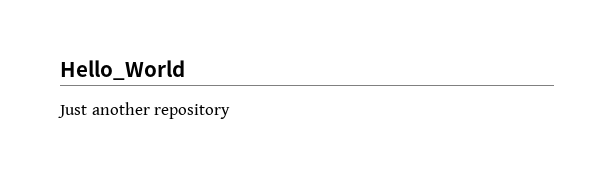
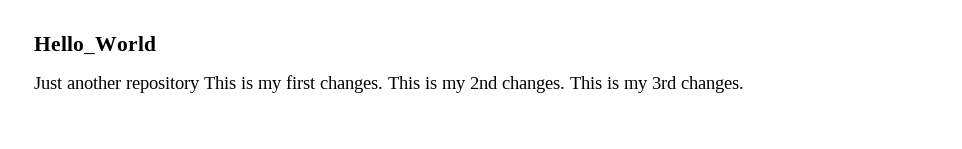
- Just another repository
+ Just another repository This is my first changes. This is my 2nd changes. This is my 3rd changes.

